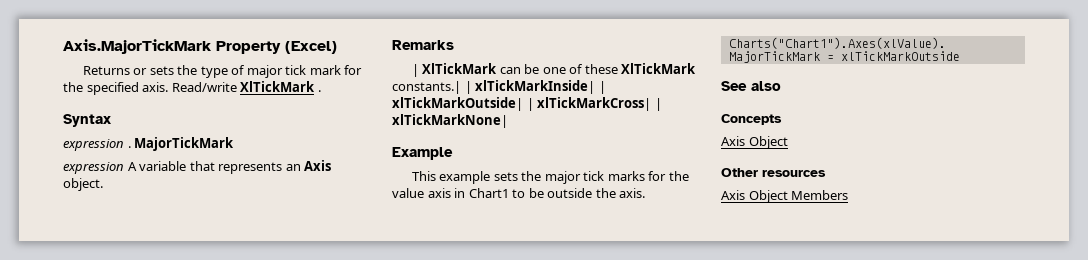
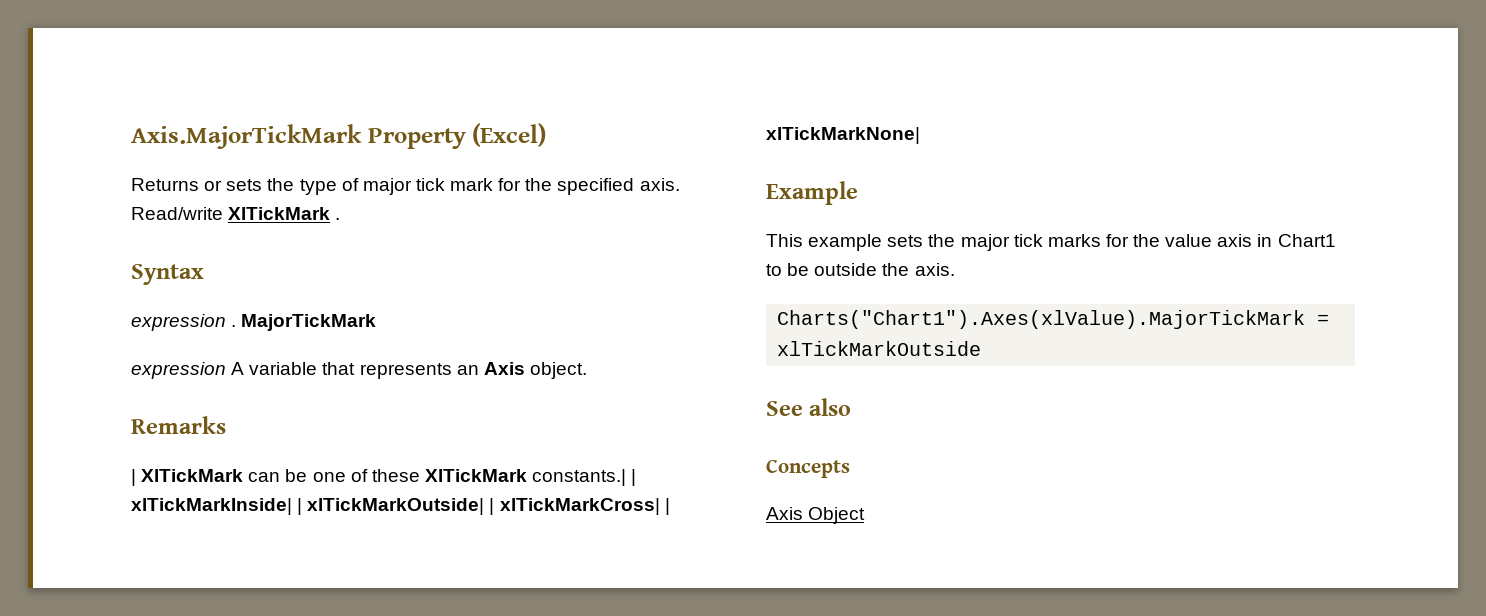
- Other resources
- Axis Object Members

